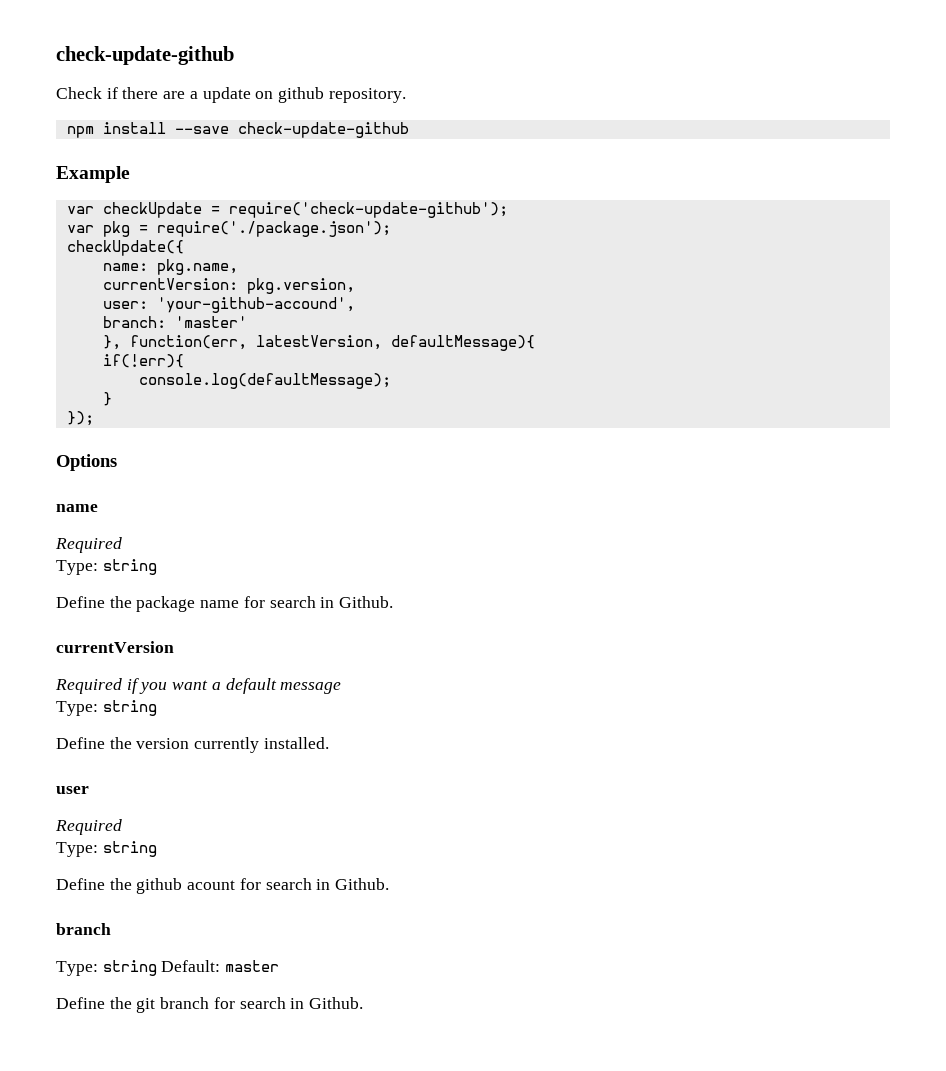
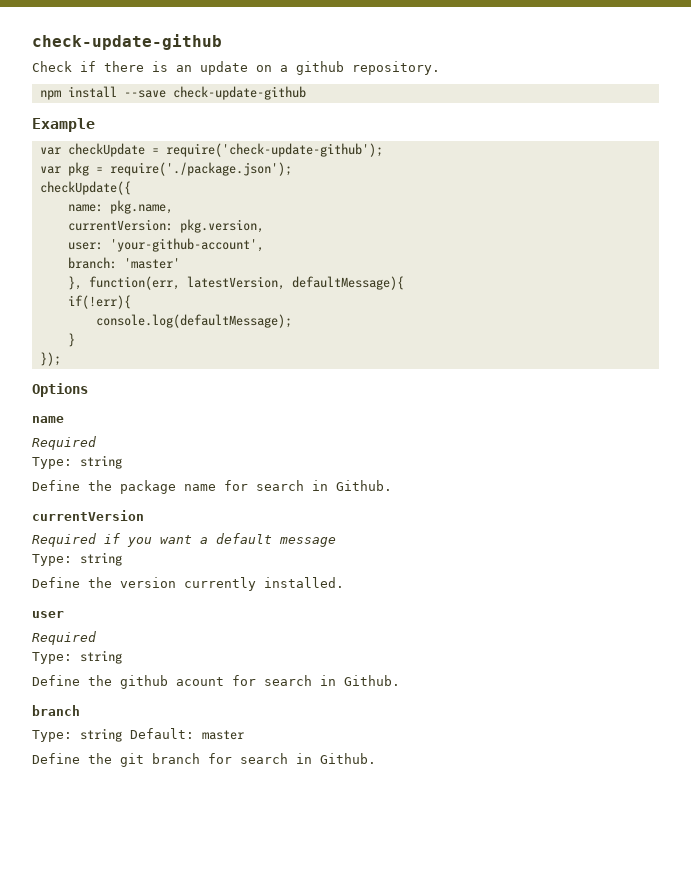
- Check if there are a update on github repository.
+ Check if there is an update on a github repository.
- user: 'your-github-accound',
+ user: 'your-github-account',

